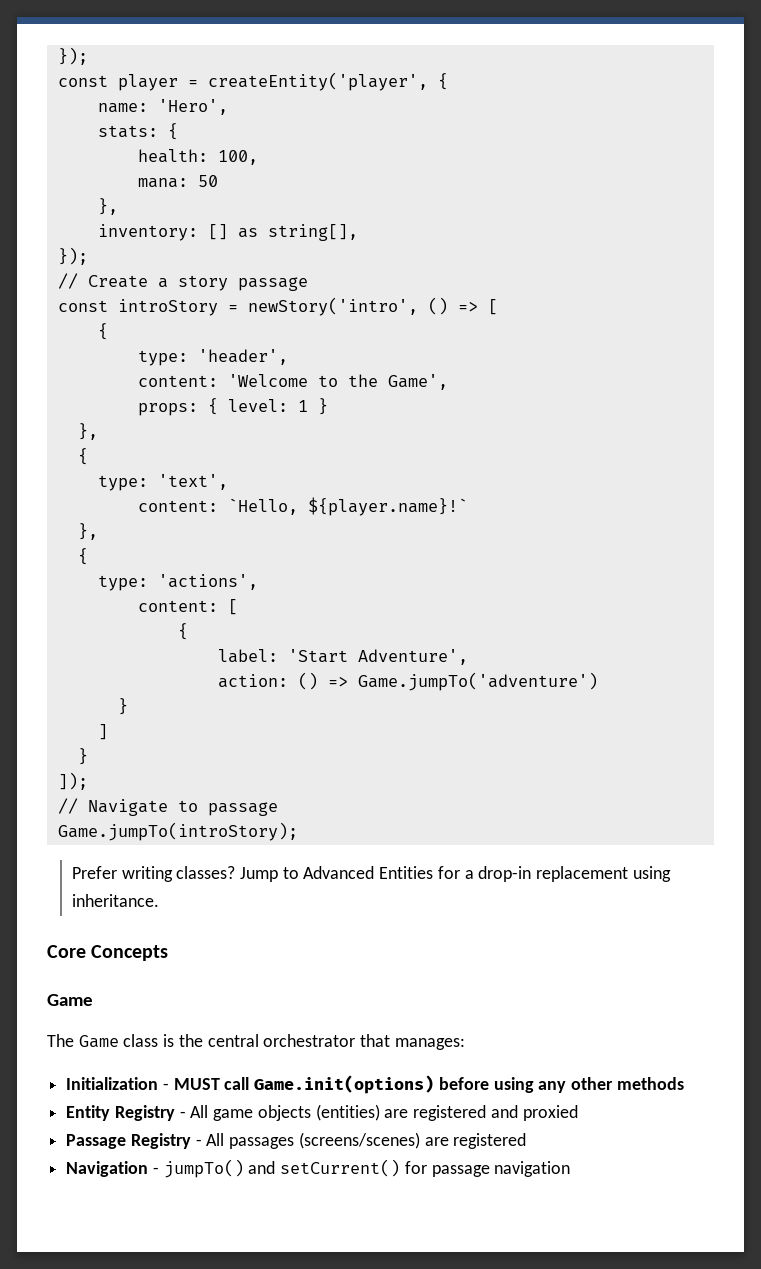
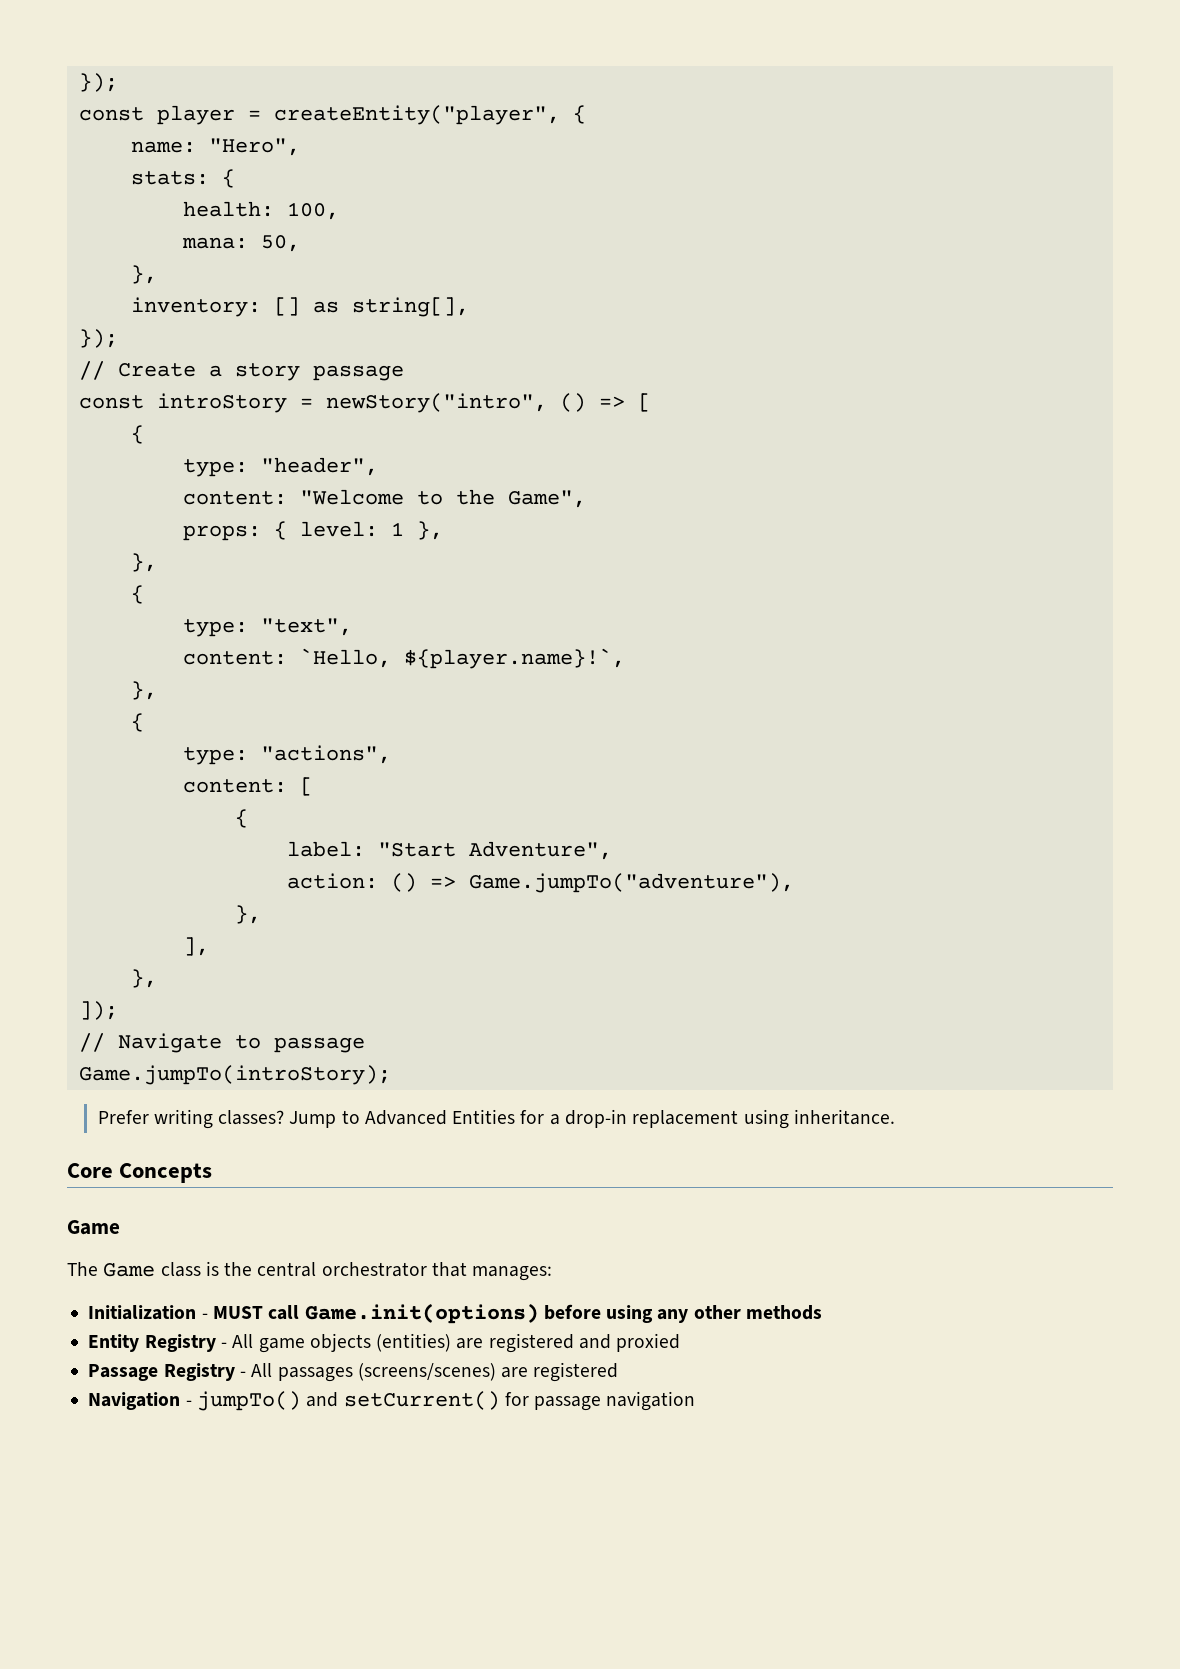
- const player = createEntity('player', {
+ const player = createEntity("player", {
- name: 'Hero',
+ name: "Hero",
- mana: 50
+ mana: 50,
- const introStory = newStory('intro', () => [
+ const introStory = newStory("intro", () => [
- type: 'header',
- content: 'Welcome to the Game',
+ type: "header",
+ content: "Welcome to the Game",
- props: { level: 1 }
+ props: { level: 1 },
  },
  {
- type: 'text',
+ type: "text",
- content: `Hello, ${player.name}!`
+ content: `Hello, ${player.name}!`,
  },
  {
- type: 'actions',
+ type: "actions",
- label: 'Start Adventure',
+ label: "Start Adventure",
- action: () => Game.jumpTo('adventure')
- }
- ]
- }
+ action: () => Game.jumpTo("adventure"),
+ },
+ ],
+ },

